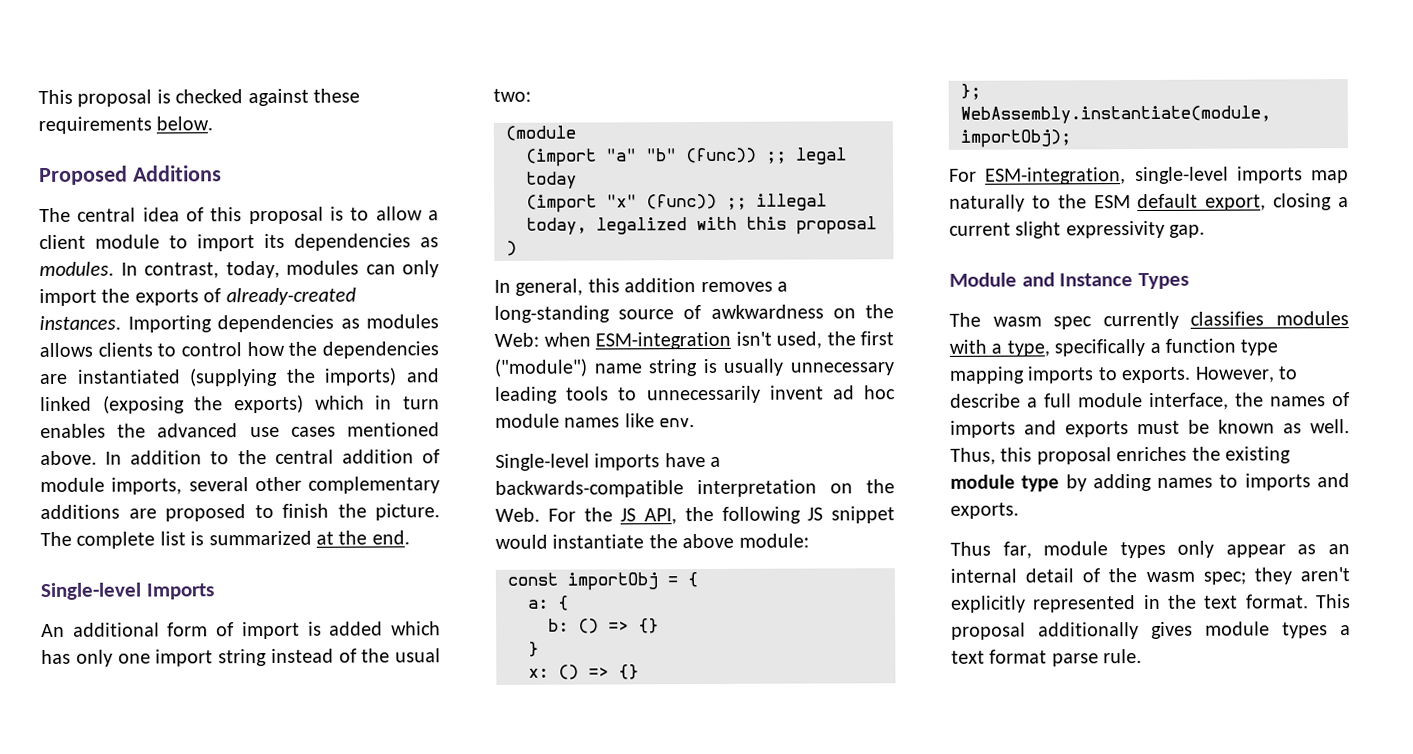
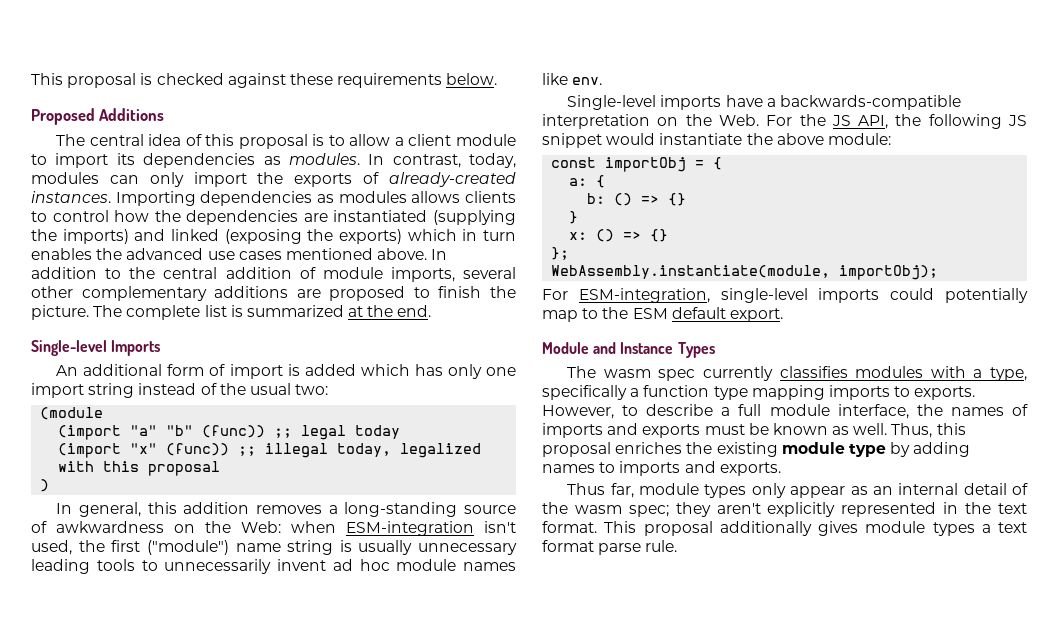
- For ESM-integration, single-level imports map naturally to the ESM default export, closing a current slight expressivity gap.
+ For ESM-integration, single-level imports could potentially map to the ESM default export.

